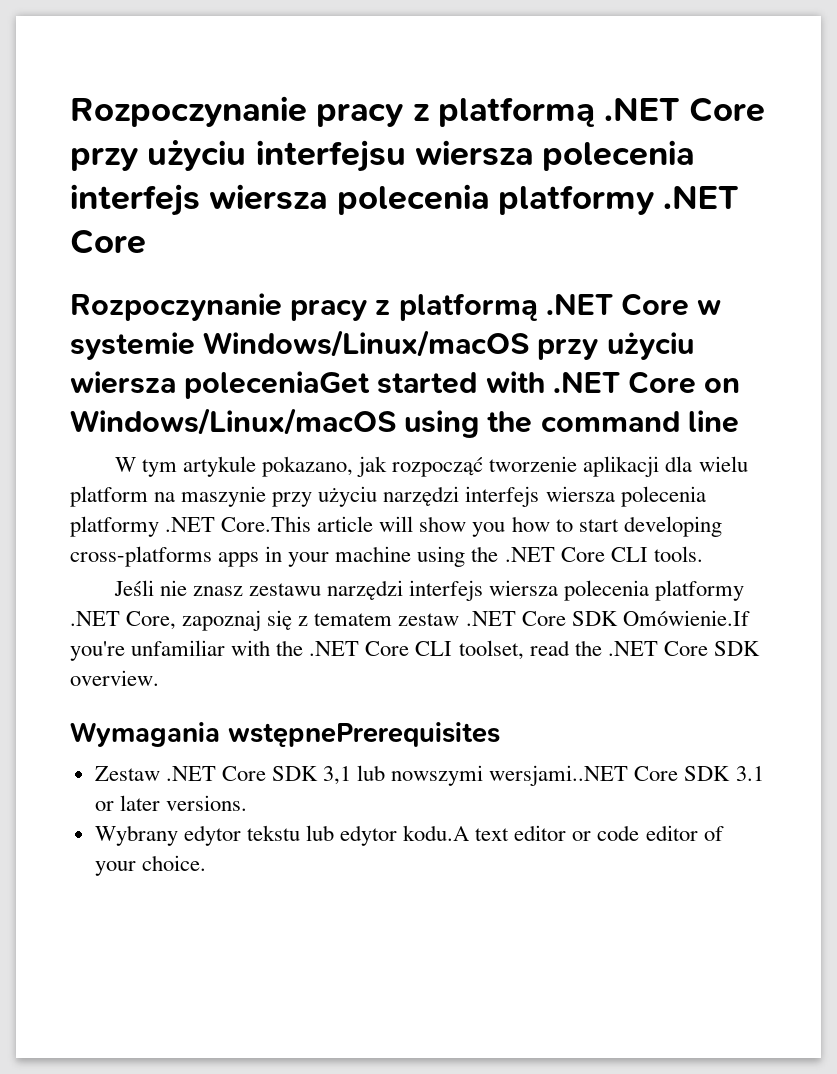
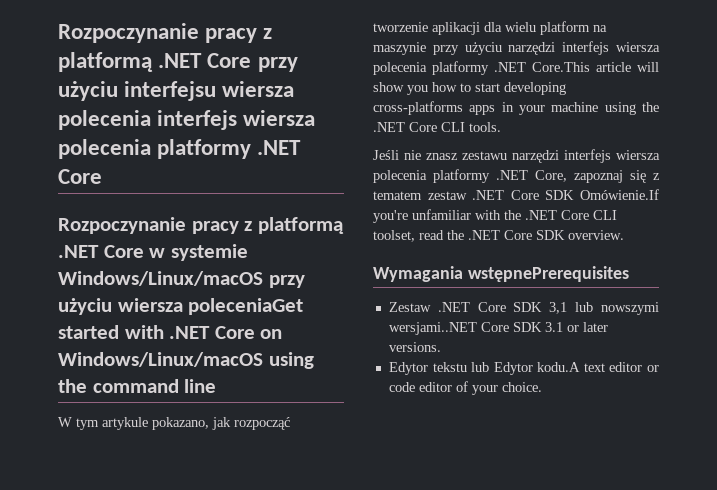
- Wybrany edytor tekstu lub edytor kodu.A text editor or code editor of your choice.
+ Edytor tekstu lub Edytor kodu.A text editor or code editor of your choice.

